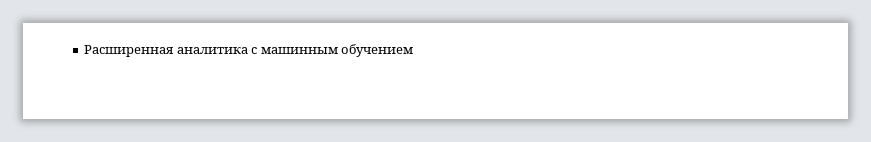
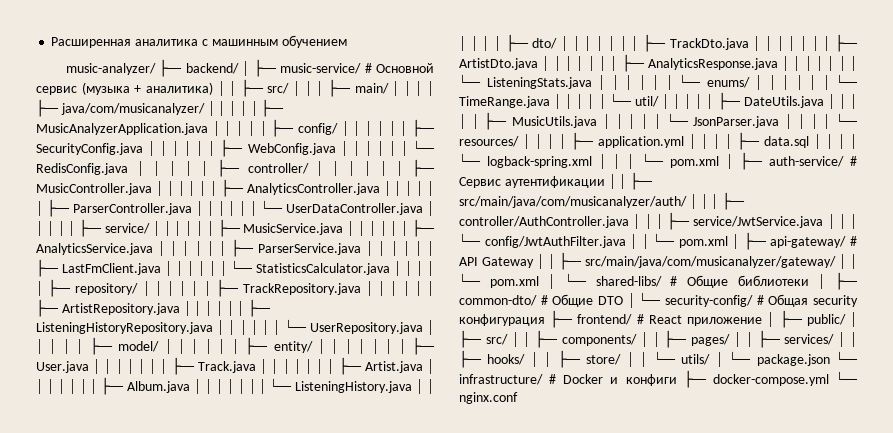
+ music-analyzer/ ├── backend/ │ ├── music-service/ # Основной сервис (музыка + аналитика) │ │ ├── src/ │ │ │ ├── main/ │ │ │ │ ├── java/com/musicanalyzer/ │ │ │ │ │ ├── MusicAnalyzerApplication.java │ │ │ │ │ ├── config/ │ │ │ │ │ │ ├── SecurityConfig.java │ │ │ │ │ │ ├── WebConfig.java │ │ │ │ │ │ └── RedisConfig.java │ │ │ │ │ ├── controller/ │ │ │ │ │ │ ├── MusicController.java │ │ │ │ │ │ ├── AnalyticsController.java │ │ │ │ │ │ ├── ParserController.java │ │ │ │ │ │ └── UserDataController.java │ │ │ │ │ ├── service/ │ │ │ │ │ │ ├── MusicService.java │ │ │ │ │ │ ├── AnalyticsService.java │ │ │ │ │ │ ├── ParserService.java │ │ │ │ │ │ ├── LastFmClient.java │ │ │ │ │ │ └── StatisticsCalculator.java │ │ │ │ │ ├── repository/ │ │ │ │ │ │ ├── TrackRepository.java │ │ │ │ │ │ ├── ArtistRepository.java │ │ │ │ │ │ ├── ListeningHistoryRepository.java │ │ │ │ │ │ └── UserRepository.java │ │ │ │ │ ├── model/ │ │ │ │ │ │ ├── entity/ │ │ │ │ │ │ │ ├── User.java │ │ │ │ │ │ │ ├── Track.java │ │ │ │ │ │ │ ├── Artist.java │ │ │ │ │ │ │ ├── Album.java │ │ │ │ │ │ │ └── ListeningHistory.java │ │ │ │ │ │ ├── dto/ │ │ │ │ │ │ │ ├── TrackDto.java │ │ │ │ │ │ │ ├── ArtistDto.java │ │ │ │ │ │ │ ├── AnalyticsResponse.java │ │ │ │ │ │ │ └── ListeningStats.java │ │ │ │ │ │ └── enums/ │ │ │ │ │ │ └── TimeRange.java │ │ │ │ │ └── util/ │ │ │ │ │ ├── DateUtils.java │ │ │ │ │ ├── MusicUtils.java │ │ │ │ │ └── JsonParser.java │ │ │ │ └── resources/ │ │ │ │ ├── application.yml │ │ │ │ ├── data.sql │ │ │ │ └── logback-spring.xml │ │ │ └── pom.xml │ ├── auth-service/ # Сервис аутентификации │ │ ├── src/main/java/com/musicanalyzer/auth/ │ │ │ ├── controller/AuthController.java │ │ │ ├── service/JwtService.java │ │ │ └── config/JwtAuthFilter.java │ │ └── pom.xml │ ├── api-gateway/ # API Gateway │ │ ├── src/main/java/com/musicanalyzer/gateway/ │ │ └── pom.xml │ └── shared-libs/ # Общие библиотеки │ ├── common-dto/ # Общие DTO │ └── security-config/ # Общая security конфигурация ├── frontend/ # React приложение │ ├── public/ │ ├── src/ │ │ ├── components/ │ │ ├── pages/ │ │ ├── services/ │ │ ├── hooks/ │ │ ├── store/ │ │ └── utils/ │ └── package.json └── infrastructure/ # Docker и конфиги ├── docker-compose.yml └── nginx.conf

